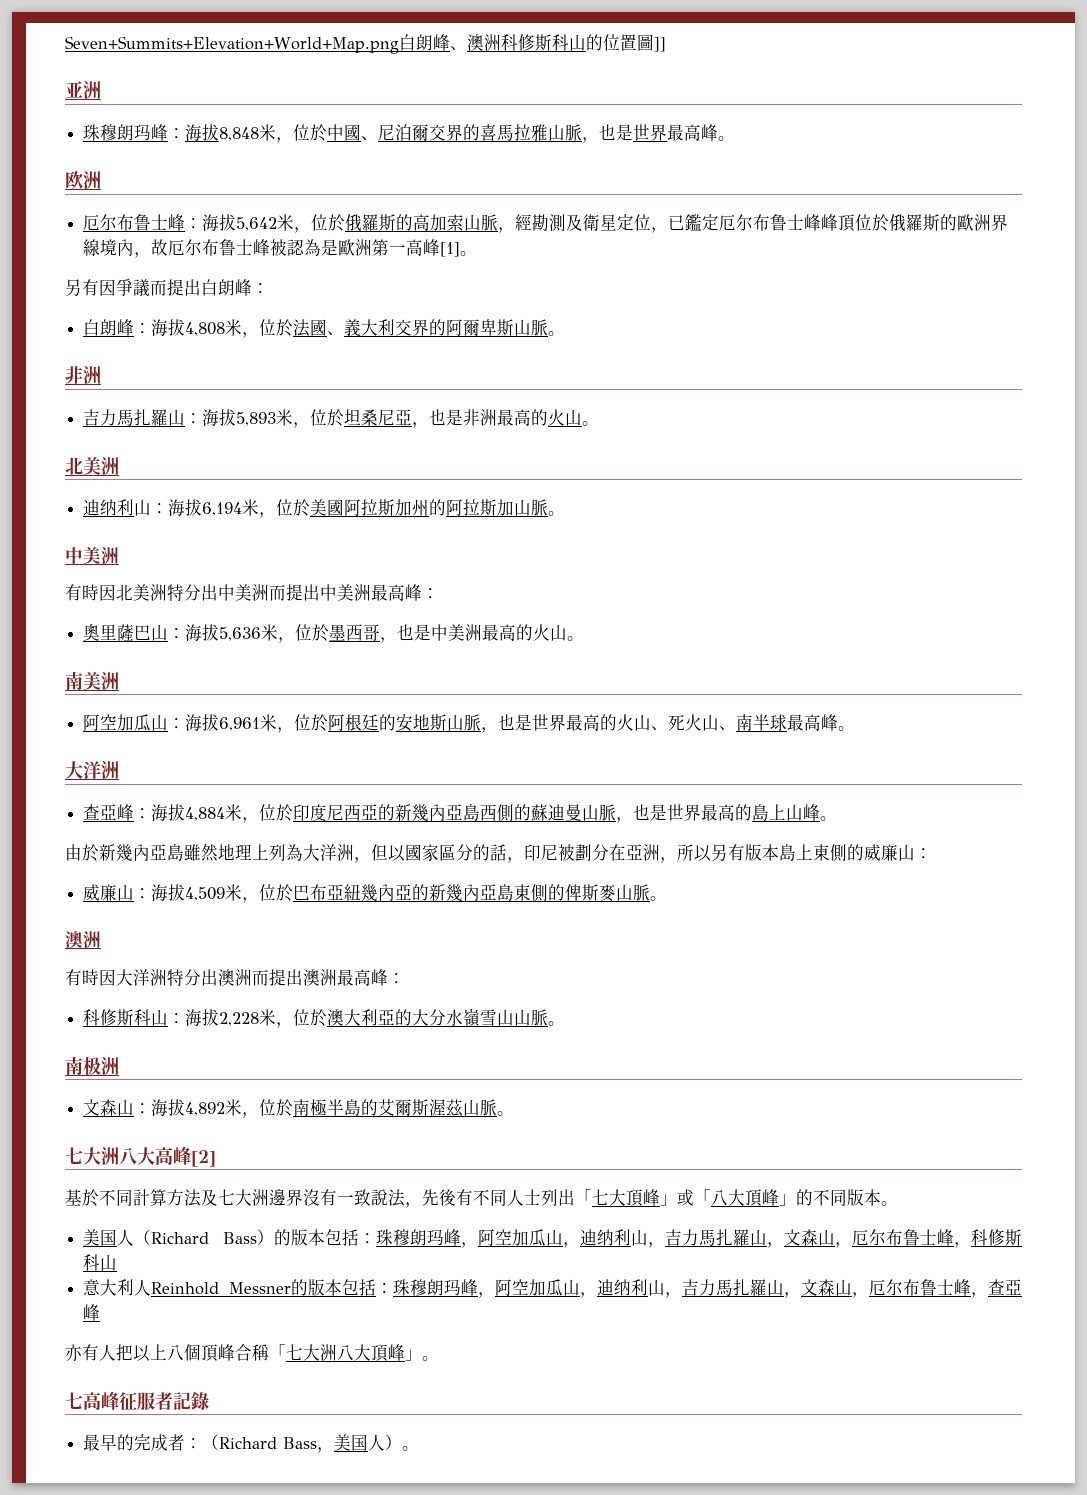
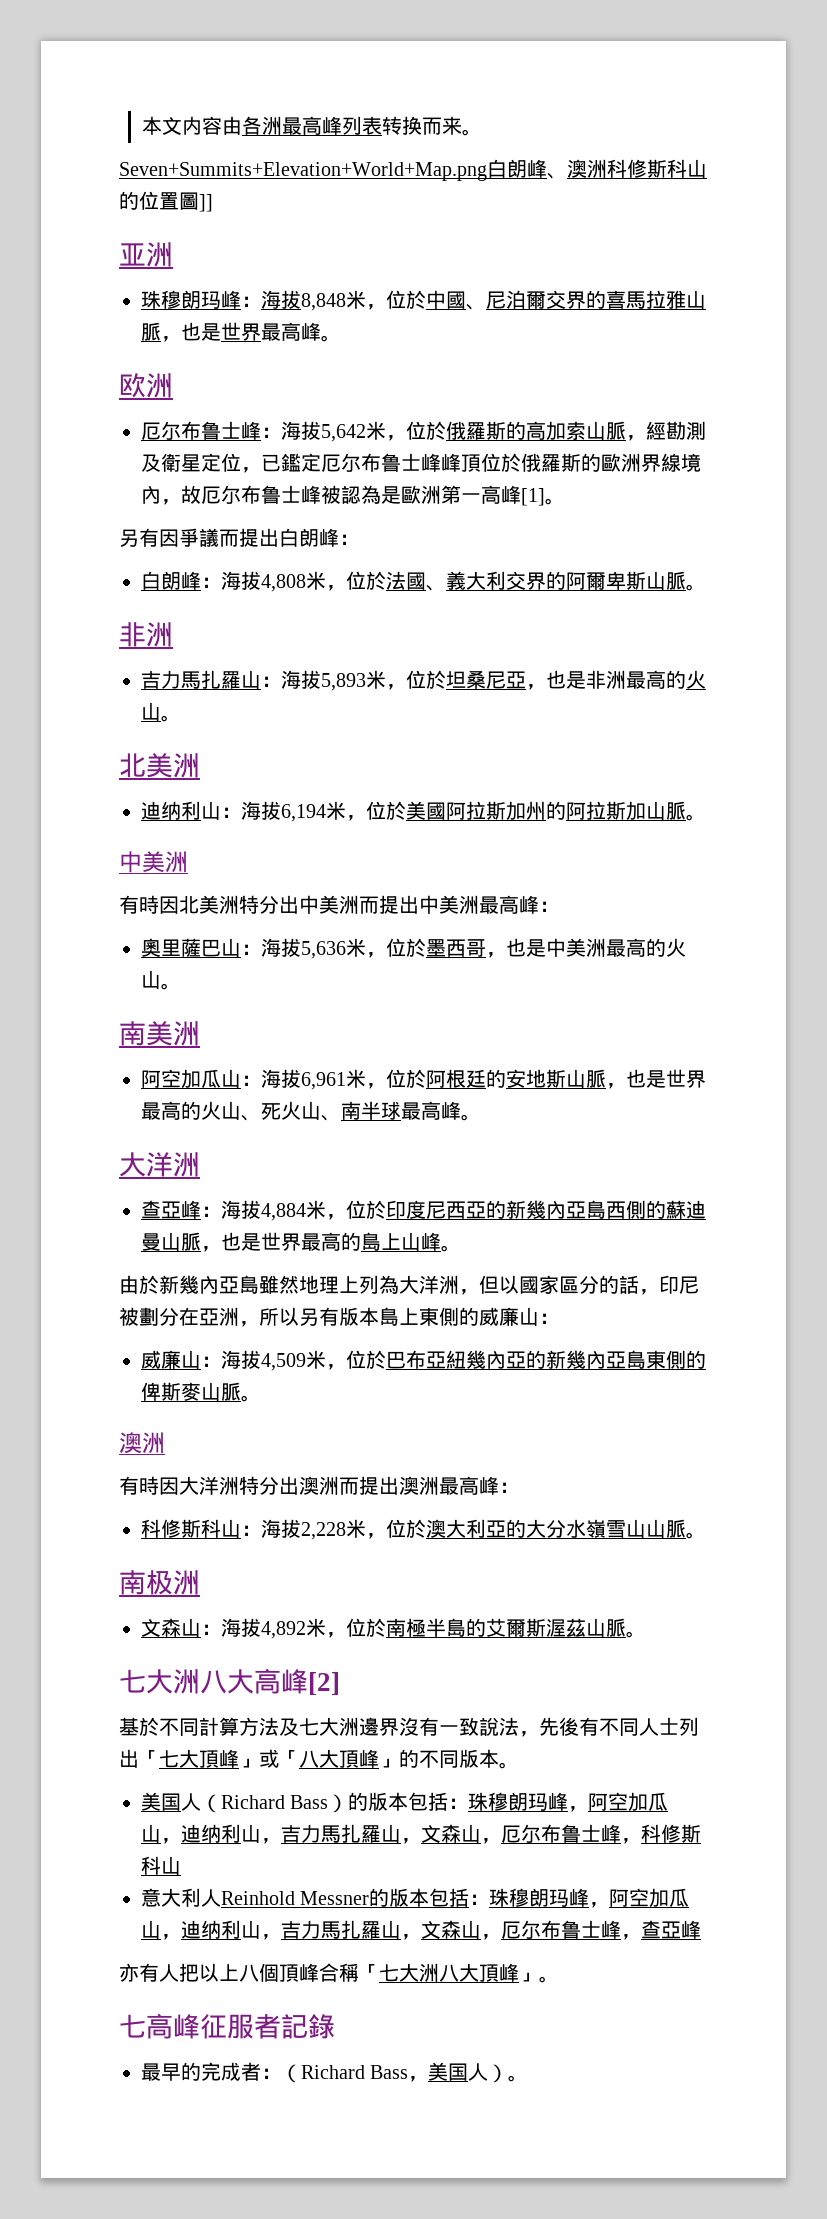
+ 本文内容由各洲最高峰列表转换而来。

